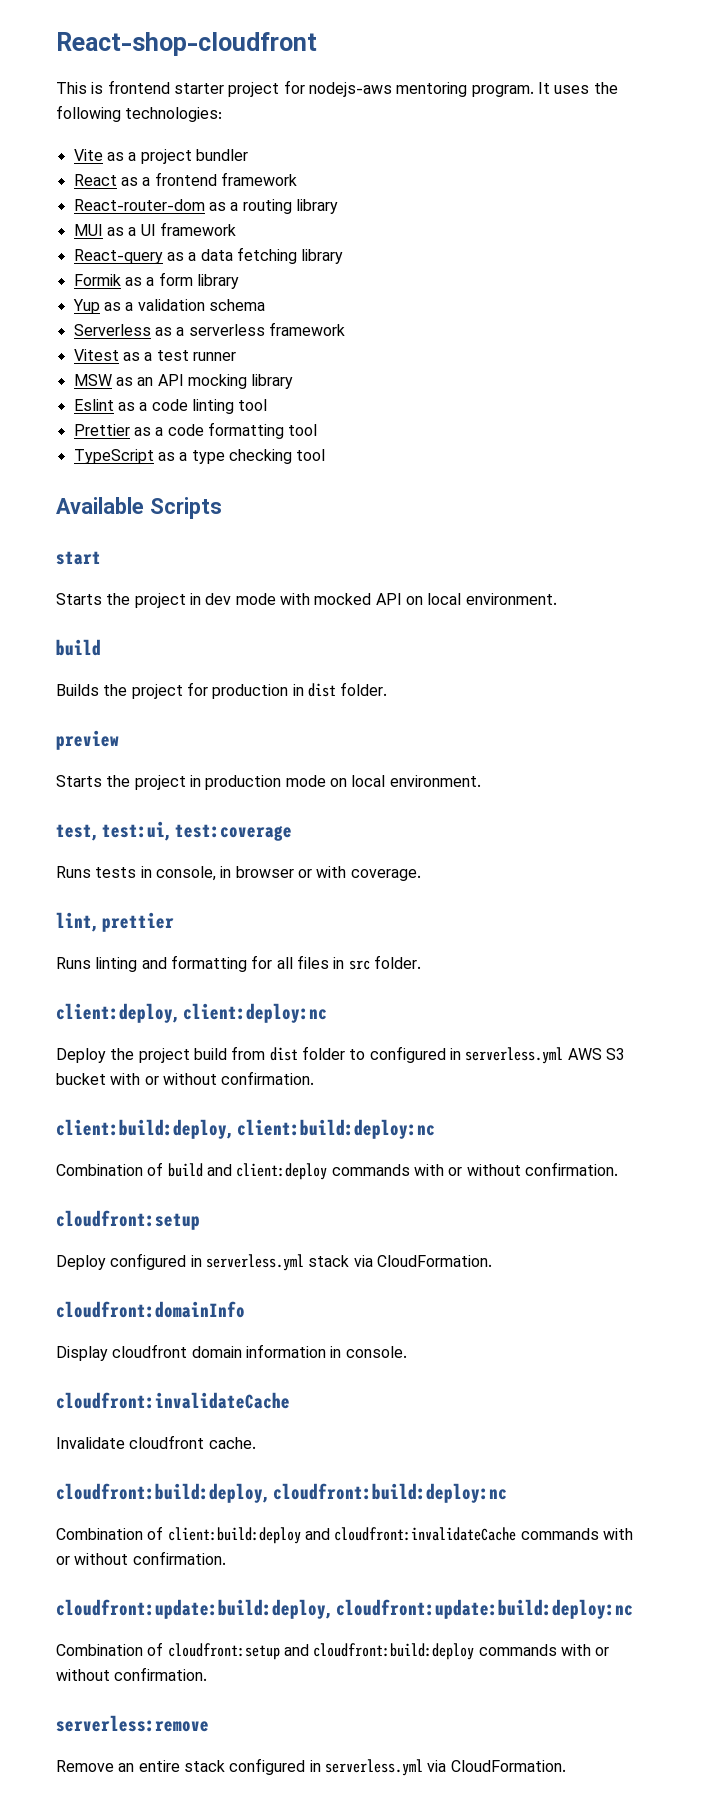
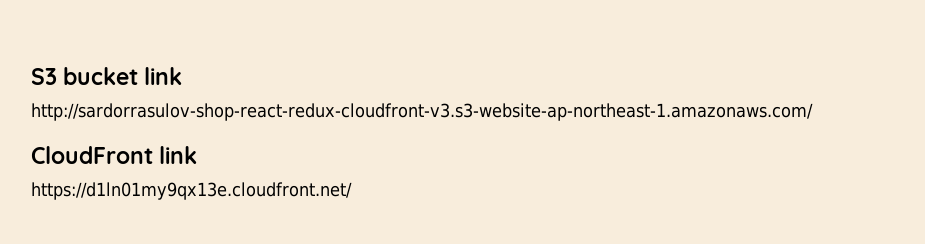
- React-shop-cloudfront
- This is frontend starter project for nodejs-aws mentoring program. It uses the following technologies:
- Vite as a project bundler
- React as a frontend framework
- React-router-dom as a routing library
- MUI as a UI framework
- React-query as a data fetching library
- Formik as a form library
- Yup as a validation schema
- Serverless as a serverless framework
- Vitest as a test runner
- MSW as an API mocking library
- Eslint as a code linting tool
- Prettier as a code formatting tool
- TypeScript as a type checking tool
- Available Scripts
- start
- Starts the project in dev mode with mocked API on local environment.
- build
- Builds the project for production in dist folder.
- preview
- Starts the project in production mode on local environment.
- test, test:ui, test:coverage
- Runs tests in console, in browser or with coverage.
- lint, prettier
- Runs linting and formatting for all files in src folder.
- client:deploy, client:deploy:nc
- Deploy the project build from dist folder to configured in serverless.yml AWS S3 bucket with or without confirmation.
- client:build:deploy, client:build:deploy:nc
- Combination of build and client:deploy commands with or without confirmation.
- cloudfront:setup
- Deploy configured in serverless.yml stack via CloudFormation.
- cloudfront:domainInfo
- Display cloudfront domain information in console.
- cloudfront:invalidateCache
- Invalidate cloudfront cache.
- cloudfront:build:deploy, cloudfront:build:deploy:nc
- Combination of client:build:deploy and cloudfront:invalidateCache commands with or without confirmation.
- cloudfront:update:build:deploy, cloudfront:update:build:deploy:nc
- Combination of cloudfront:setup and cloudfront:build:deploy commands with or without confirmation.
- serverless:remove
- Remove an entire stack configured in serverless.yml via CloudFormation.
+ S3 bucket link
+ http://sardorrasulov-shop-react-redux-cloudfront-v3.s3-website-ap-northeast-1.amazonaws.com/
+ CloudFront link
+ https://d1ln01my9qx13e.cloudfront.net/

